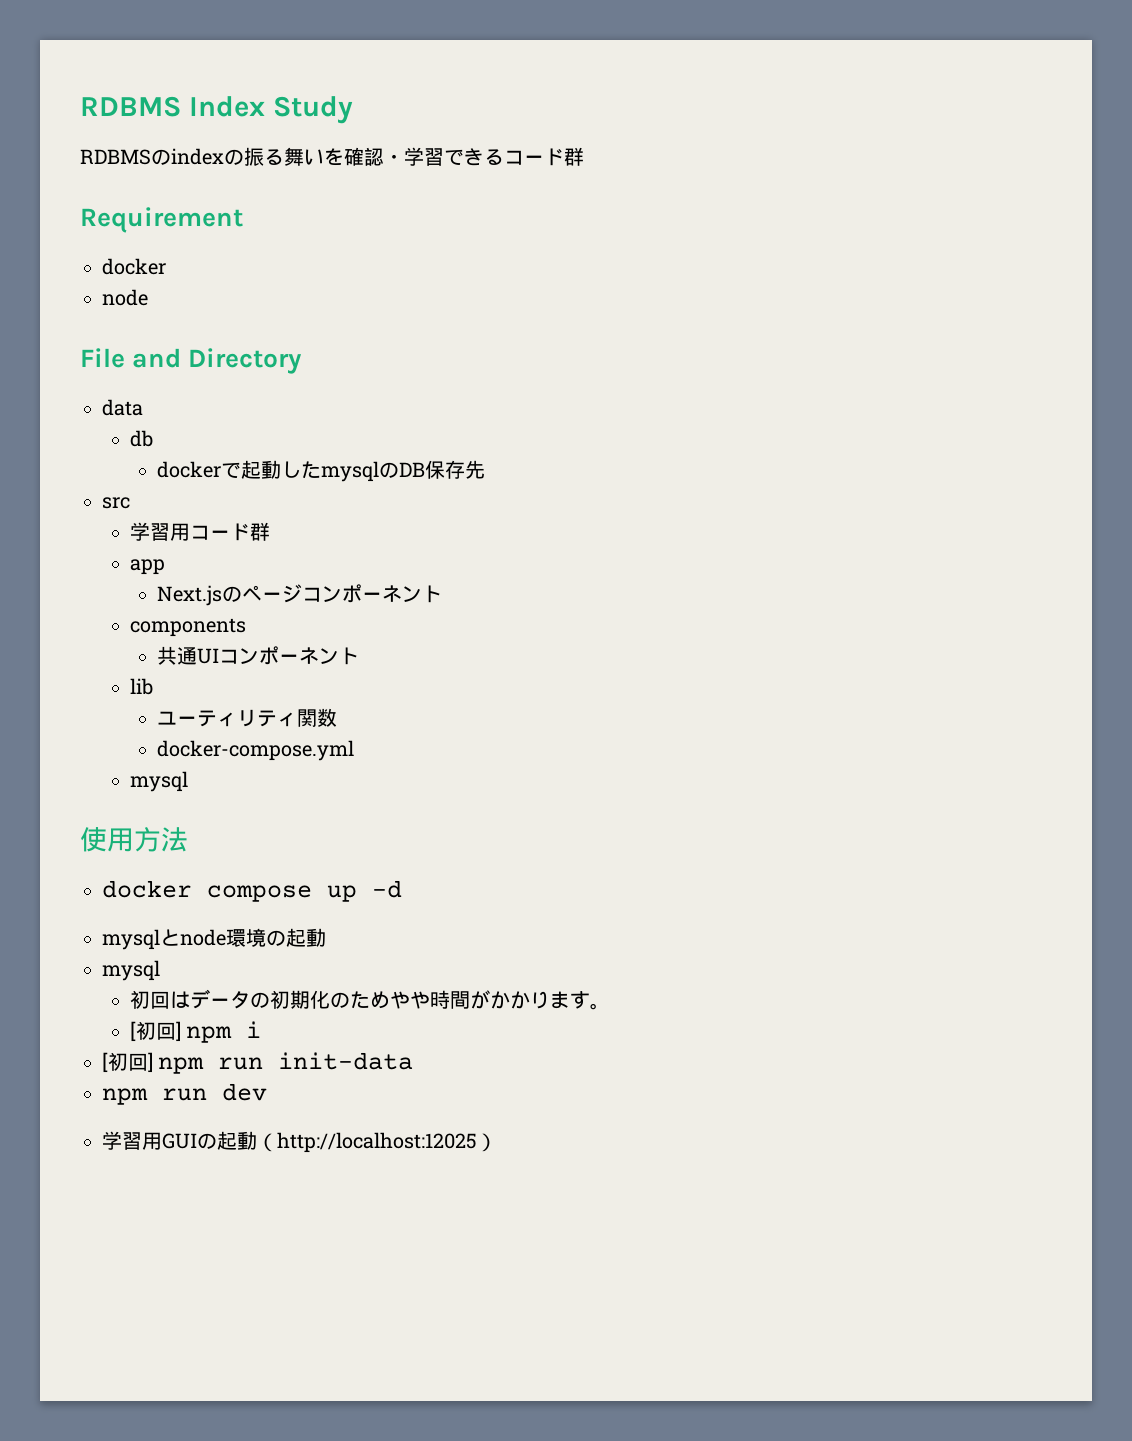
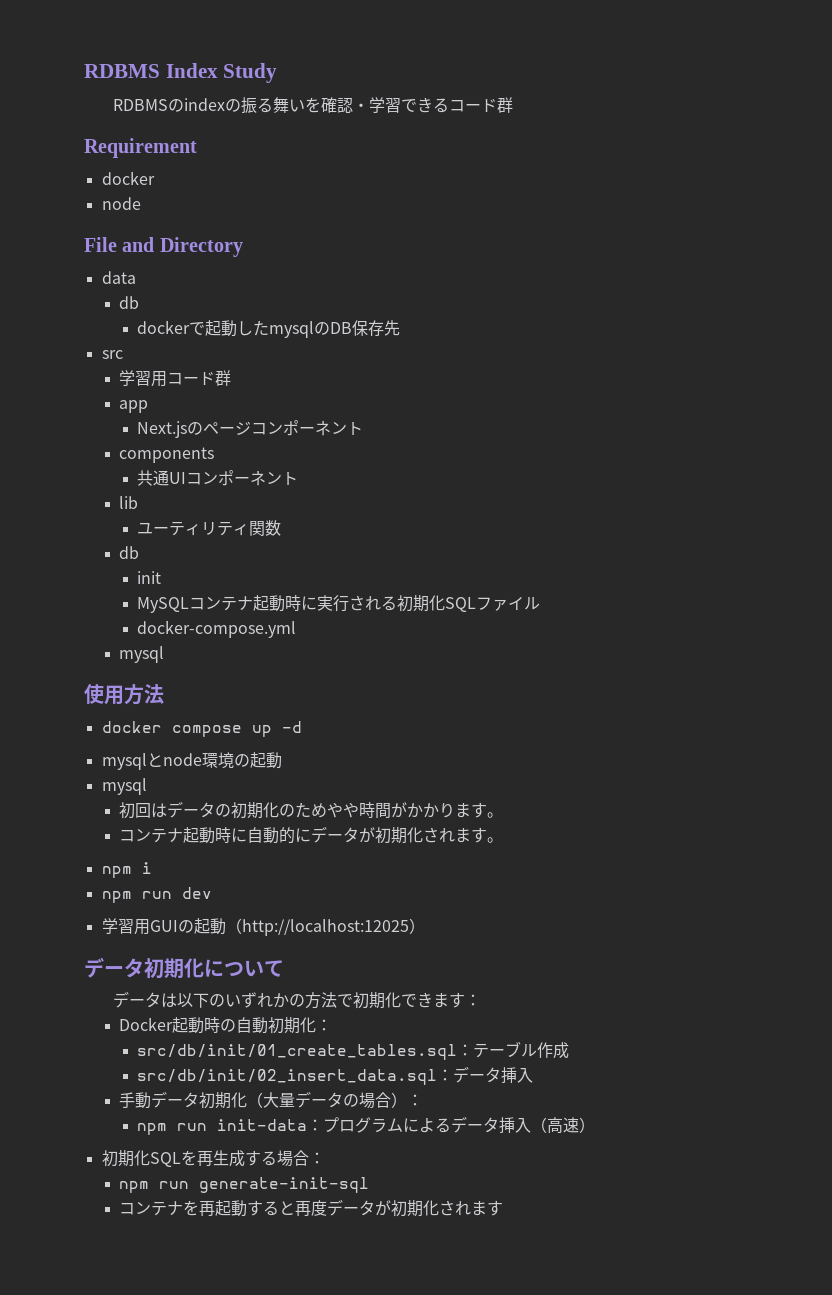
  ユーティリティ関数
+ db
+ init
+ MySQLコンテナ起動時に実行される初期化SQLファイル
- [初回] npm i
- [初回] npm run init-data
+ コンテナ起動時に自動的にデータが初期化されます。
+ npm i
+ データ初期化について
+ データは以下のいずれかの方法で初期化できます：
+ Docker起動時の自動初期化：
+ src/db/init/01_create_tables.sql：テーブル作成
+ src/db/init/02_insert_data.sql：データ挿入
+ 手動データ初期化（大量データの場合）：
+ npm run init-data：プログラムによるデータ挿入（高速）
+ 初期化SQLを再生成する場合：
+ npm run generate-init-sql
+ コンテナを再起動すると再度データが初期化されます

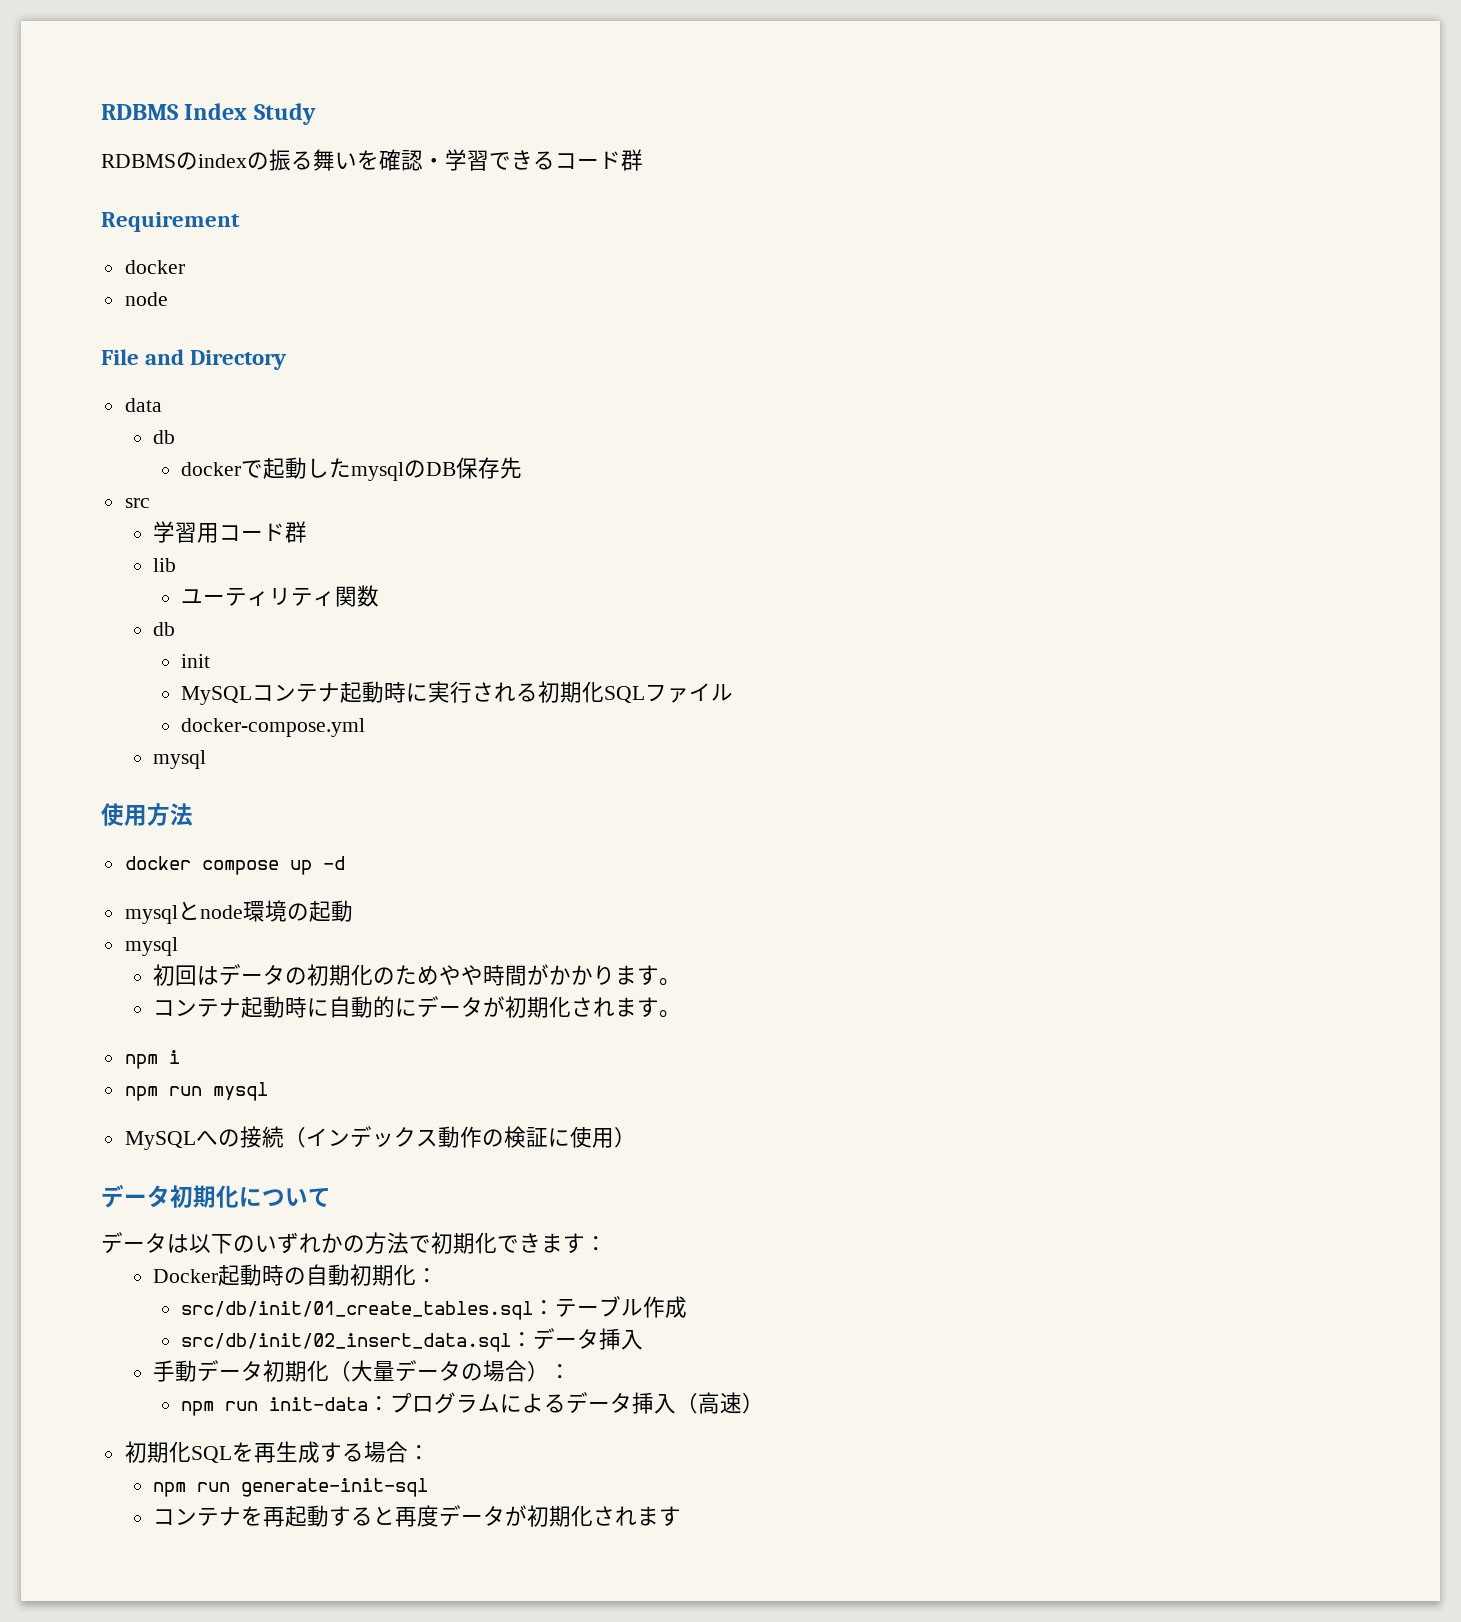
- app
- Next.jsのページコンポーネント
- components
- 共通UIコンポーネント
- npm run dev
- 学習用GUIの起動（http://localhost:12025）
+ npm run mysql
+ MySQLへの接続（インデックス動作の検証に使用）

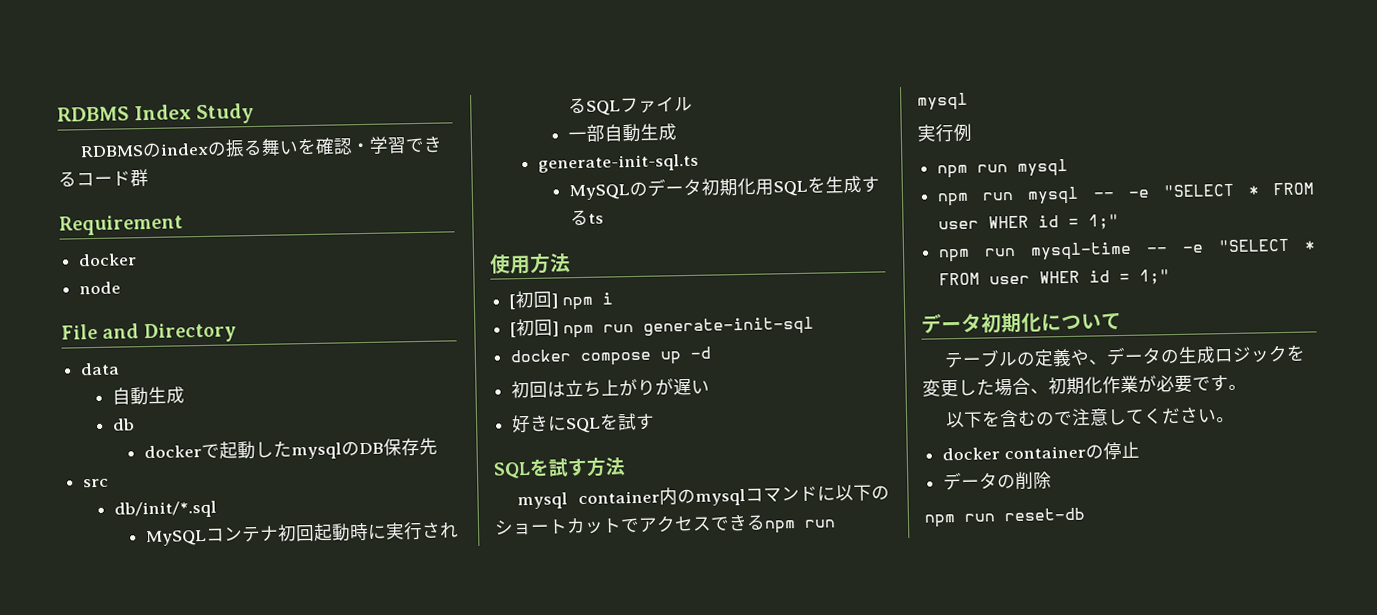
  data
+ 自動生成
- 学習用コード群
- lib
- ユーティリティ関数
- db
- init
+ db/init/*.sql
- MySQLコンテナ起動時に実行される初期化SQLファイル
+ MySQLコンテナ初回起動時に実行されるSQLファイル
- docker-compose.yml
- mysql
+ 一部自動生成
+ generate-init-sql.ts
+ MySQLのデータ初期化用SQLを生成するts
  使用方法
+ [初回] npm i
+ [初回] npm run generate-init-sql
  docker compose up -d
- mysqlとnode環境の起動
- mysql
- 初回はデータの初期化のためやや時間がかかります。
- コンテナ起動時に自動的にデータが初期化されます。
- npm i
+ 初回は立ち上がりが遅い
+ 好きにSQLを試す
+ SQLを試す方法
+ mysql container内のmysqlコマンドに以下のショートカットでアクセスできるnpm run mysql
+ 実行例
  npm run mysql
- MySQLへの接続（インデックス動作の検証に使用）
+ npm run mysql -- -e "SELECT * FROM user WHER id = 1;"
+ npm run mysql-time -- -e "SELECT * FROM user WHER id = 1;"
- データは以下のいずれかの方法で初期化できます：
- Docker起動時の自動初期化：
- src/db/init/01_create_tables.sql：テーブル作成
- src/db/init/02_insert_data.sql：データ挿入
- 手動データ初期化（大量データの場合）：
- npm run init-data：プログラムによるデータ挿入（高速）
- 初期化SQLを再生成する場合：
- npm run generate-init-sql
- コンテナを再起動すると再度データが初期化されます
+ テーブルの定義や、データの生成ロジックを変更した場合、初期化作業が必要です。
+ 以下を含むので注意してください。
+ docker containerの停止
+ データの削除
+ npm run reset-db

